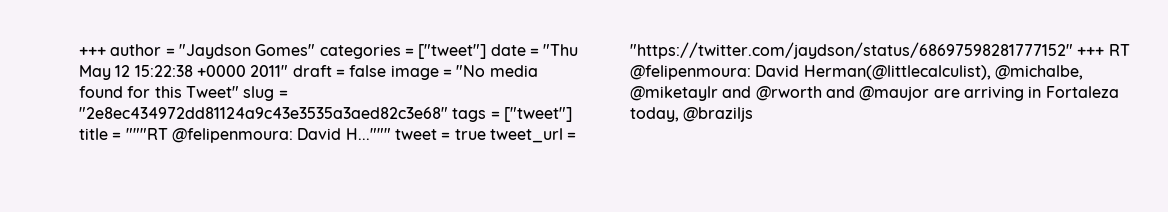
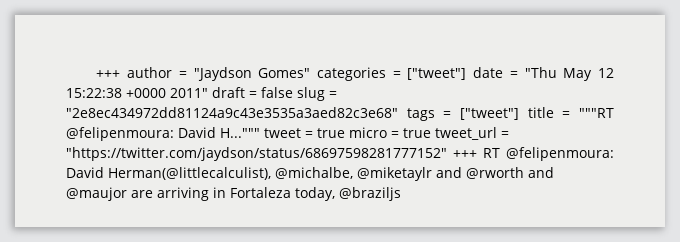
- +++ author = "Jaydson Gomes" categories = ["tweet"] date = "Thu May 12 15:22:38 +0000 2011" draft = false image = "No media found for this Tweet" slug = "2e8ec434972dd81124a9c43e3535a3aed82c3e68" tags = ["tweet"] title = """RT @felipenmoura: David H...""" tweet = true tweet_url = "https://twitter.com/jaydson/status/68697598281777152" +++ RT @felipenmoura: David Herman(@littlecalculist), @michalbe, @miketaylr and @rworth and @maujor are arriving in Fortaleza today, @braziljs
+ +++ author = "Jaydson Gomes" categories = ["tweet"] date = "Thu May 12 15:22:38 +0000 2011" draft = false slug = "2e8ec434972dd81124a9c43e3535a3aed82c3e68" tags = ["tweet"] title = """RT @felipenmoura: David H...""" tweet = true micro = true tweet_url = "https://twitter.com/jaydson/status/68697598281777152" +++ RT @felipenmoura: David Herman(@littlecalculist), @michalbe, @miketaylr and @rworth and @maujor are arriving in Fortaleza today, @braziljs

